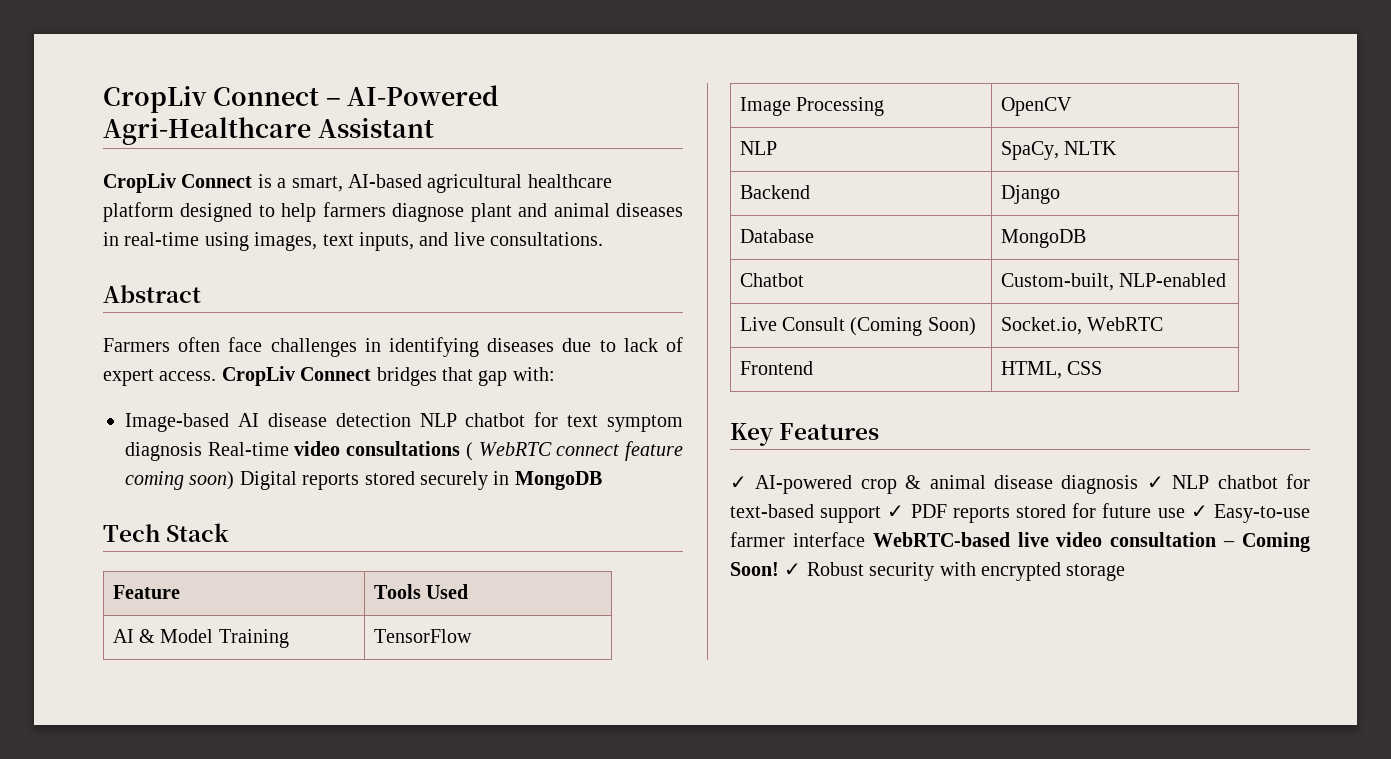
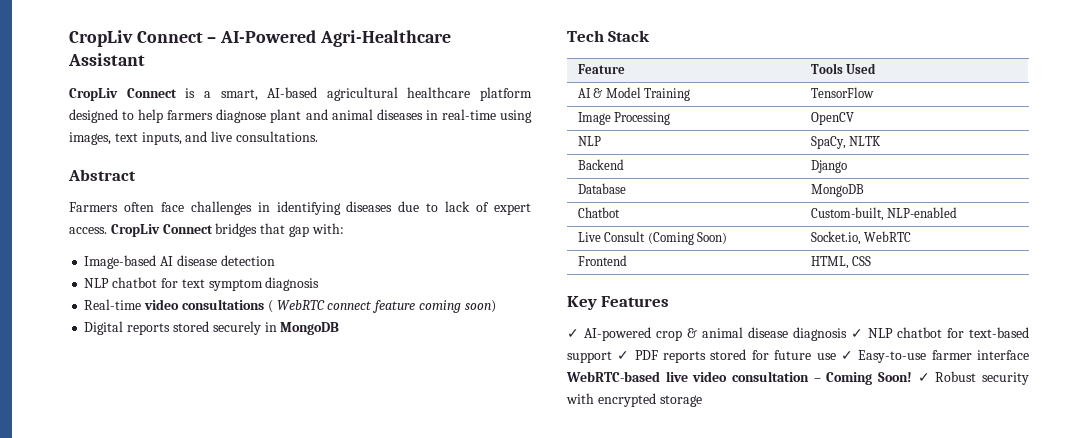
- Image-based AI disease detection NLP chatbot for text symptom diagnosis Real-time video consultations ( WebRTC connect feature coming soon) Digital reports stored securely in MongoDB
+ Image-based AI disease detection
+ NLP chatbot for text symptom diagnosis
+ Real-time video consultations ( WebRTC connect feature coming soon)
+ Digital reports stored securely in MongoDB

